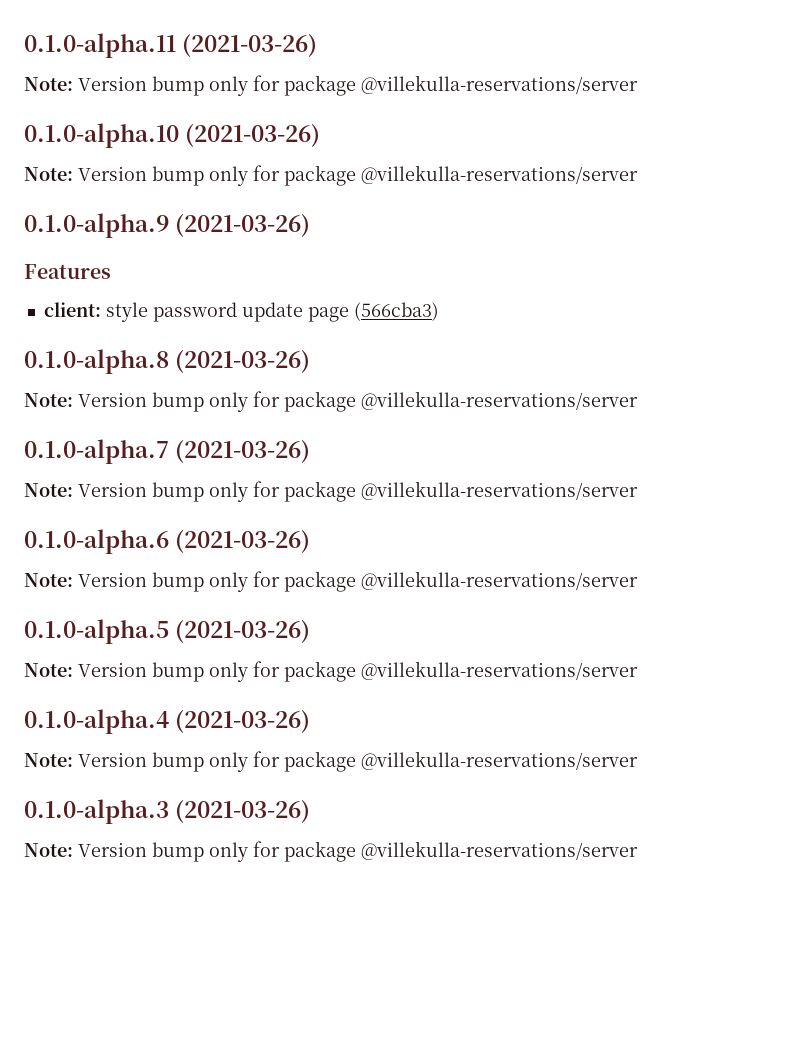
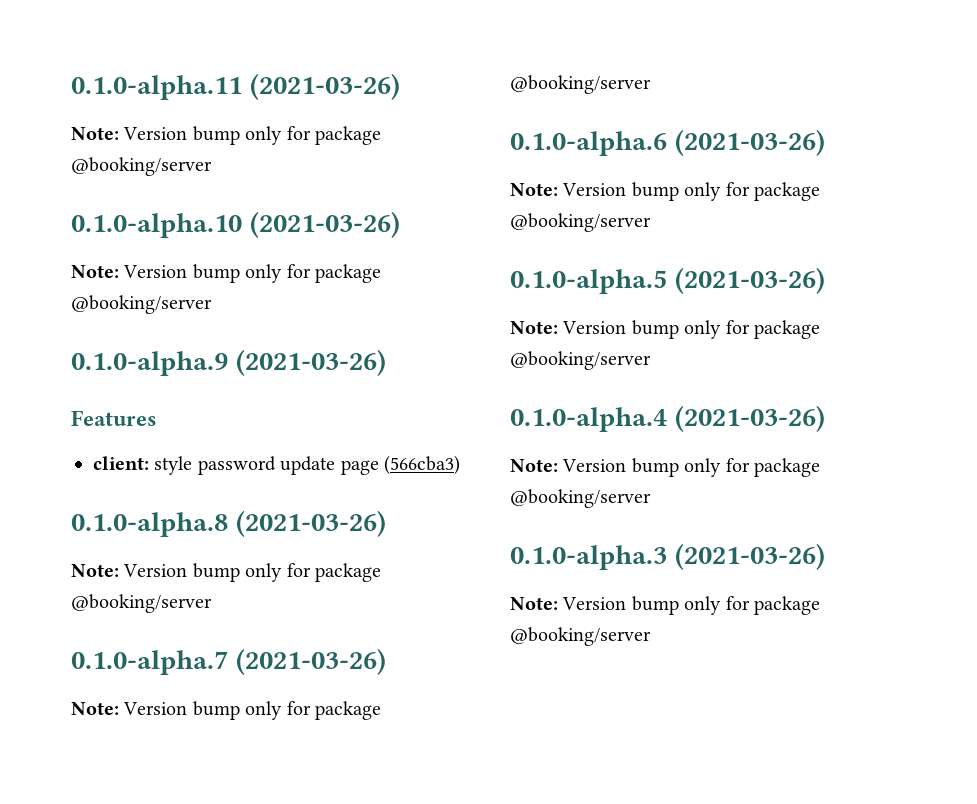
  0.1.0-alpha.11 (2021-03-26)
- Note: Version bump only for package @villekulla-reservations/server
+ Note: Version bump only for package @booking/server
  0.1.0-alpha.10 (2021-03-26)
- Note: Version bump only for package @villekulla-reservations/server
+ Note: Version bump only for package @booking/server
  0.1.0-alpha.8 (2021-03-26)
- Note: Version bump only for package @villekulla-reservations/server
+ Note: Version bump only for package @booking/server
  0.1.0-alpha.7 (2021-03-26)
- Note: Version bump only for package @villekulla-reservations/server
+ Note: Version bump only for package @booking/server
  0.1.0-alpha.6 (2021-03-26)
- Note: Version bump only for package @villekulla-reservations/server
+ Note: Version bump only for package @booking/server
  0.1.0-alpha.5 (2021-03-26)
- Note: Version bump only for package @villekulla-reservations/server
+ Note: Version bump only for package @booking/server
  0.1.0-alpha.4 (2021-03-26)
- Note: Version bump only for package @villekulla-reservations/server
+ Note: Version bump only for package @booking/server
  0.1.0-alpha.3 (2021-03-26)
- Note: Version bump only for package @villekulla-reservations/server
+ Note: Version bump only for package @booking/server

